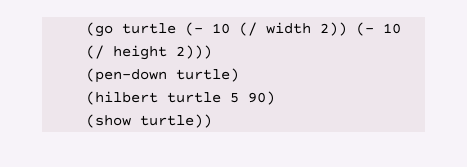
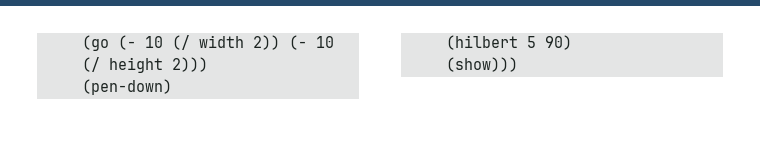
- (go turtle (- 10 (/ width 2)) (- 10 (/ height 2)))
+ (go (- 10 (/ width 2)) (- 10 (/ height 2)))
- (pen-down turtle)
+ (pen-down)
- (hilbert turtle 5 90)
+ (hilbert 5 90)
- (show turtle))
+ (show)))

